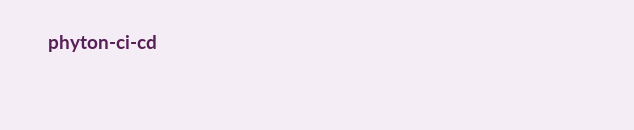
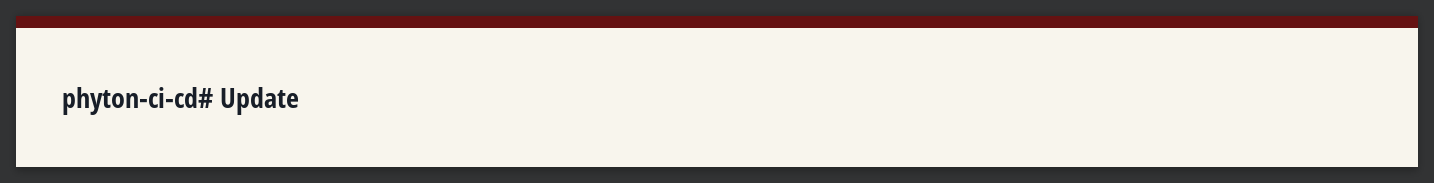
- phyton-ci-cd
+ phyton-ci-cd# Update

